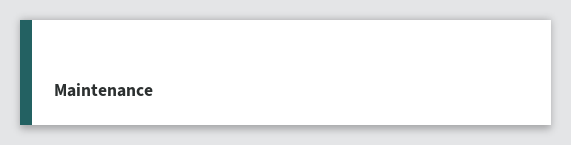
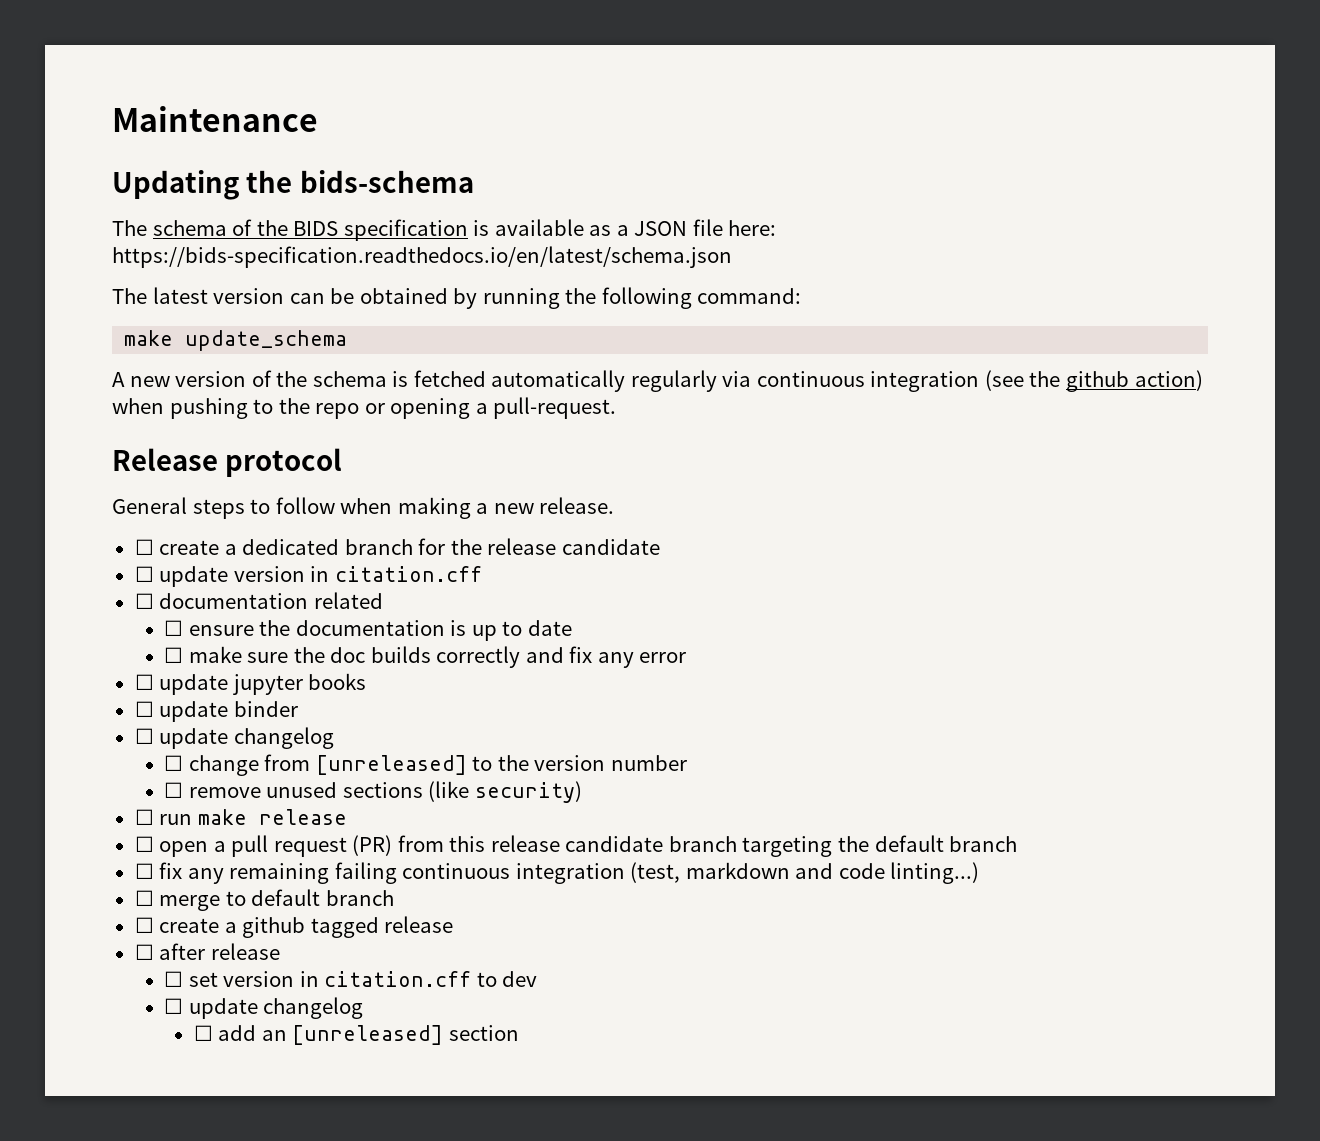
+ Updating the bids-schema
+ The schema of the BIDS specification is available as a JSON file here: https://bids-specification.readthedocs.io/en/latest/schema.json
+ The latest version can be obtained by running the following command:
+ make update_schema
+ A new version of the schema is fetched automatically regularly via continuous integration (see the github action) when pushing to the repo or opening a pull-request.
+ Release protocol
+ General steps to follow when making a new release.
+ ☐ create a dedicated branch for the release candidate
+ ☐ update version in citation.cff
+ ☐ documentation related
+ ☐ ensure the documentation is up to date
+ ☐ make sure the doc builds correctly and fix any error
+ ☐ update jupyter books
+ ☐ update binder
+ ☐ update changelog
+ ☐ change from [unreleased] to the version number
+ ☐ remove unused sections (like security)
+ ☐ run make release
+ ☐ open a pull request (PR) from this release candidate branch targeting the default branch
+ ☐ fix any remaining failing continuous integration (test, markdown and code linting...)
+ ☐ merge to default branch
+ ☐ create a github tagged release
+ ☐ after release
+ ☐ set version in citation.cff to dev
+ ☐ update changelog
+ ☐ add an [unreleased] section

